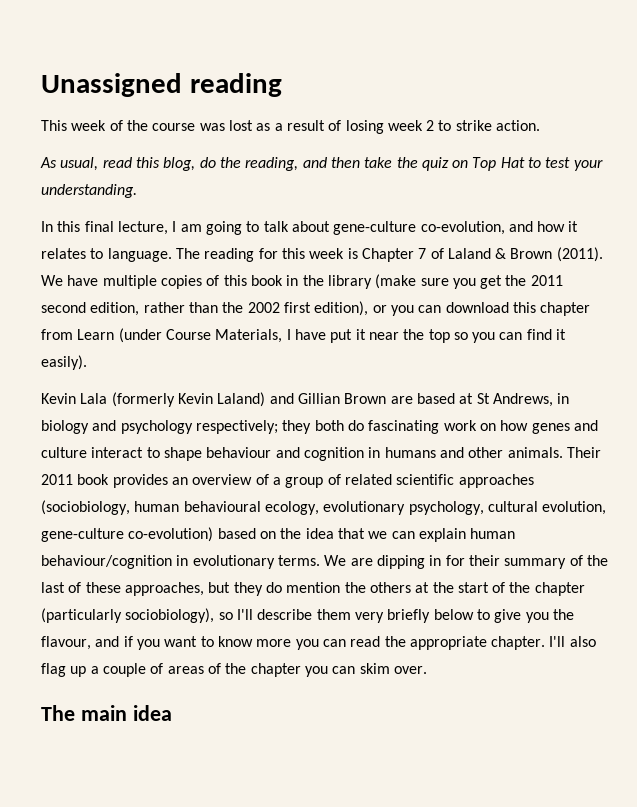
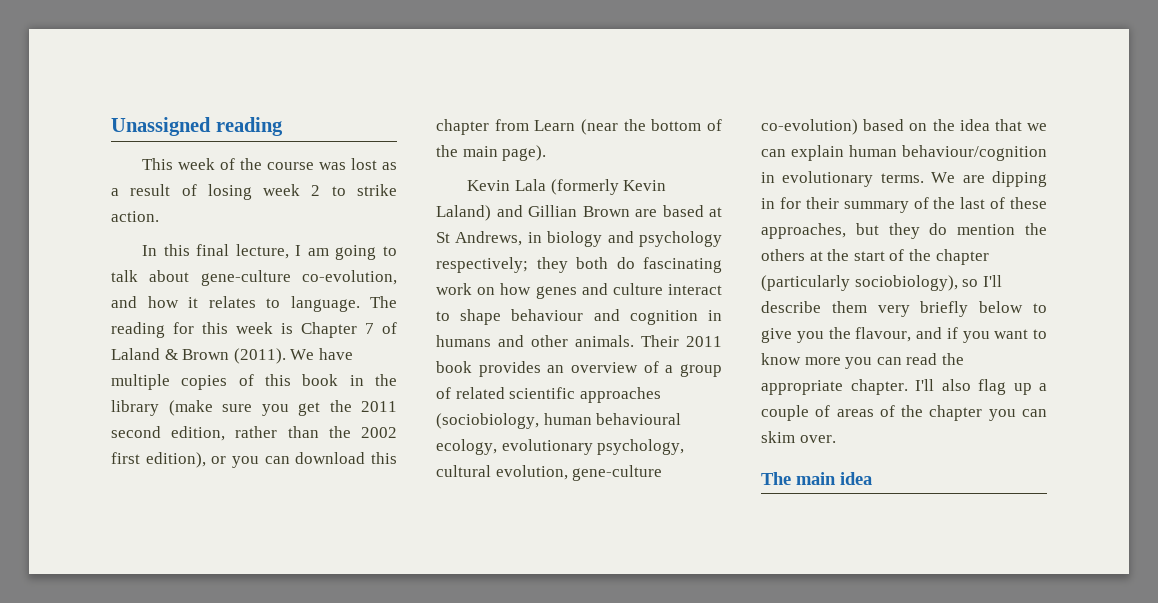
- As usual, read this blog, do the reading, and then take the quiz on Top Hat to test your understanding.
- We have multiple copies of this book in the library (make sure you get the 2011 second edition, rather than the 2002 first edition), or you can download this chapter from Learn (under Course Materials, I have put it near the top so you can find it easily).
+ We have multiple copies of this book in the library (make sure you get the 2011 second edition, rather than the 2002 first edition), or you can download this chapter from Learn (near the bottom of the main page).

